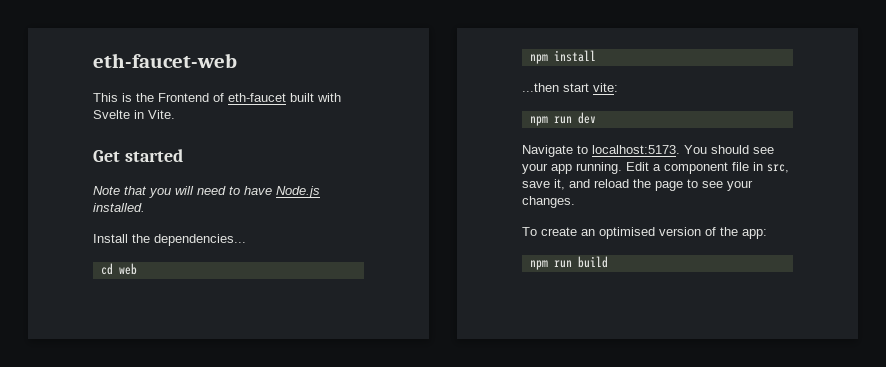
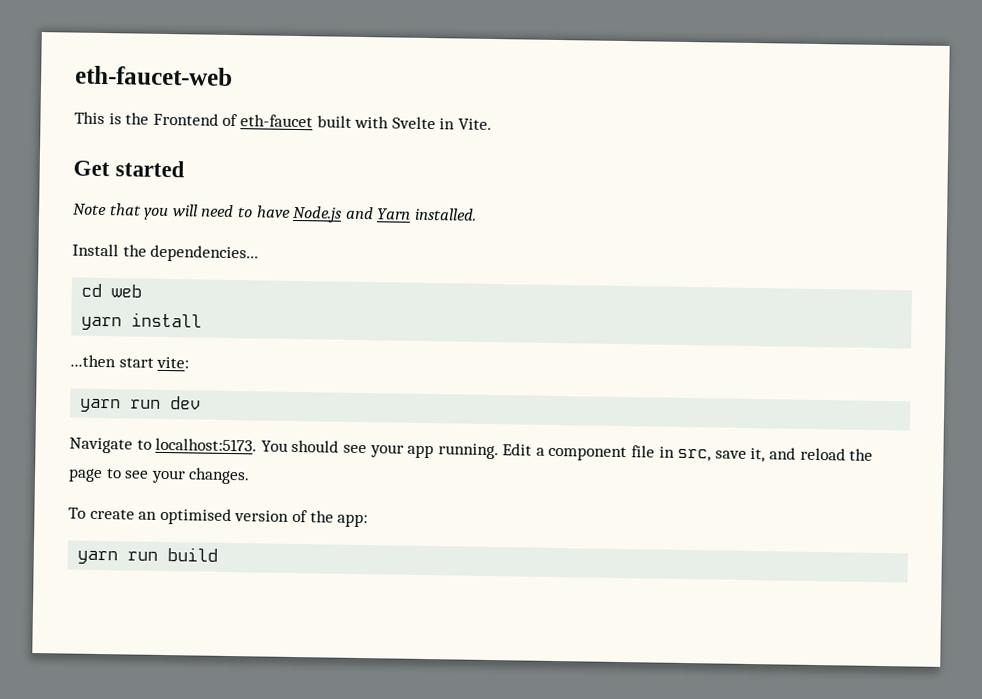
- Note that you will need to have Node.js installed.
+ Note that you will need to have Node.js and Yarn installed.
- npm install
+ yarn install
- npm run dev
+ yarn run dev
- npm run build
+ yarn run build

